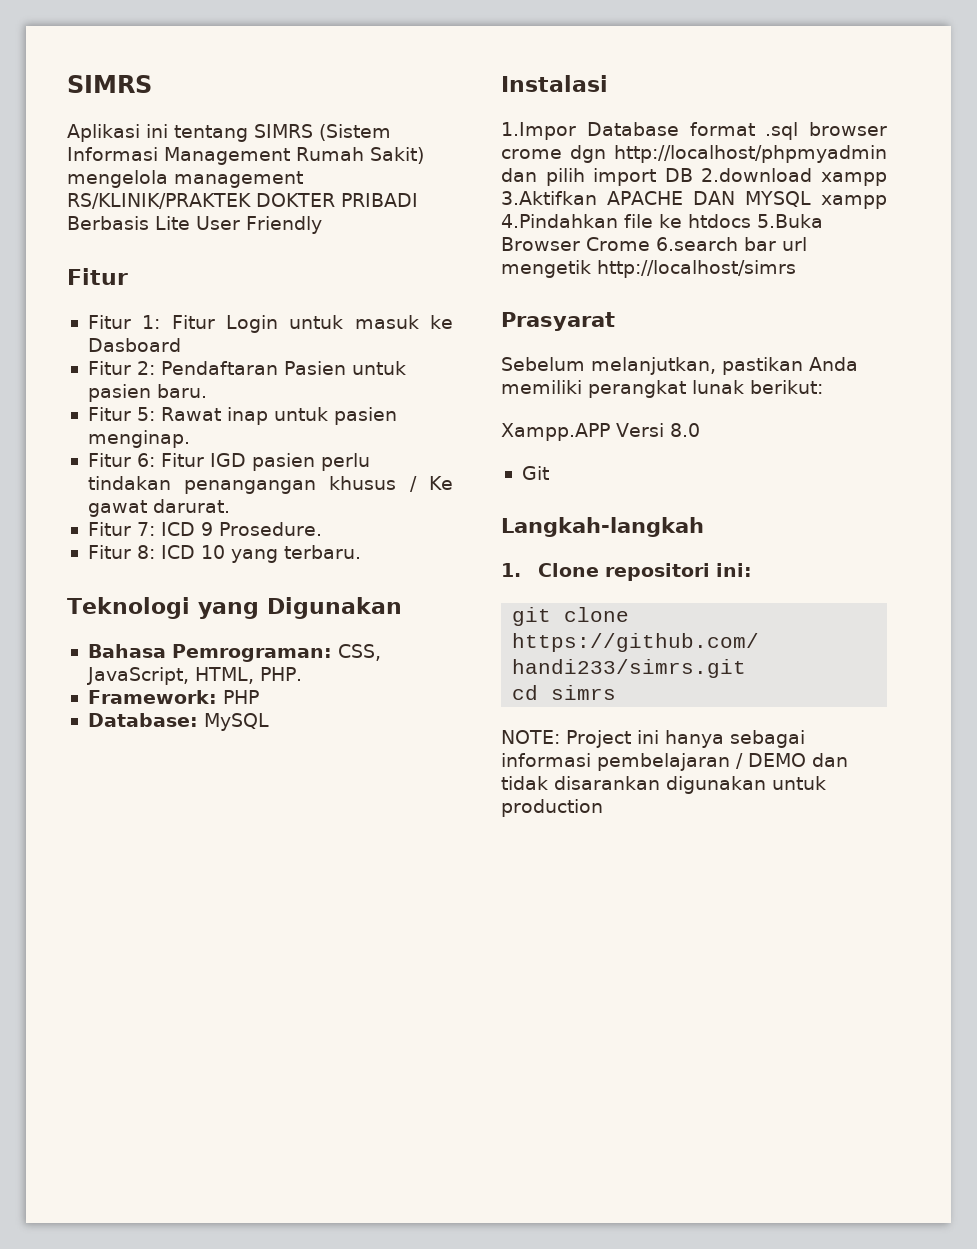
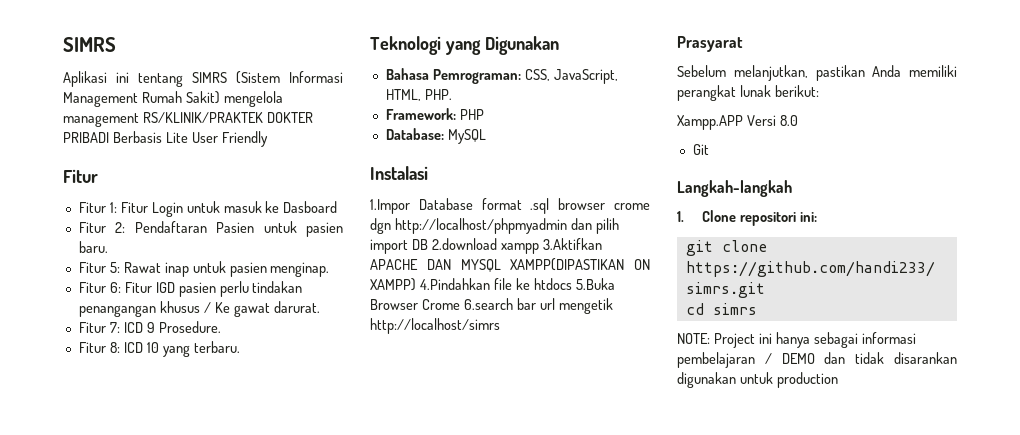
- 1.Impor Database format .sql browser crome dgn http://localhost/phpmyadmin dan pilih import DB 2.download xampp 3.Aktifkan APACHE DAN MYSQL xampp 4.Pindahkan file ke htdocs 5.Buka Browser Crome 6.search bar url mengetik http://localhost/simrs
+ 1.Impor Database format .sql browser crome dgn http://localhost/phpmyadmin dan pilih import DB 2.download xampp 3.Aktifkan APACHE DAN MYSQL XAMPP(DIPASTIKAN ON XAMPP) 4.Pindahkan file ke htdocs 5.Buka Browser Crome 6.search bar url mengetik http://localhost/simrs

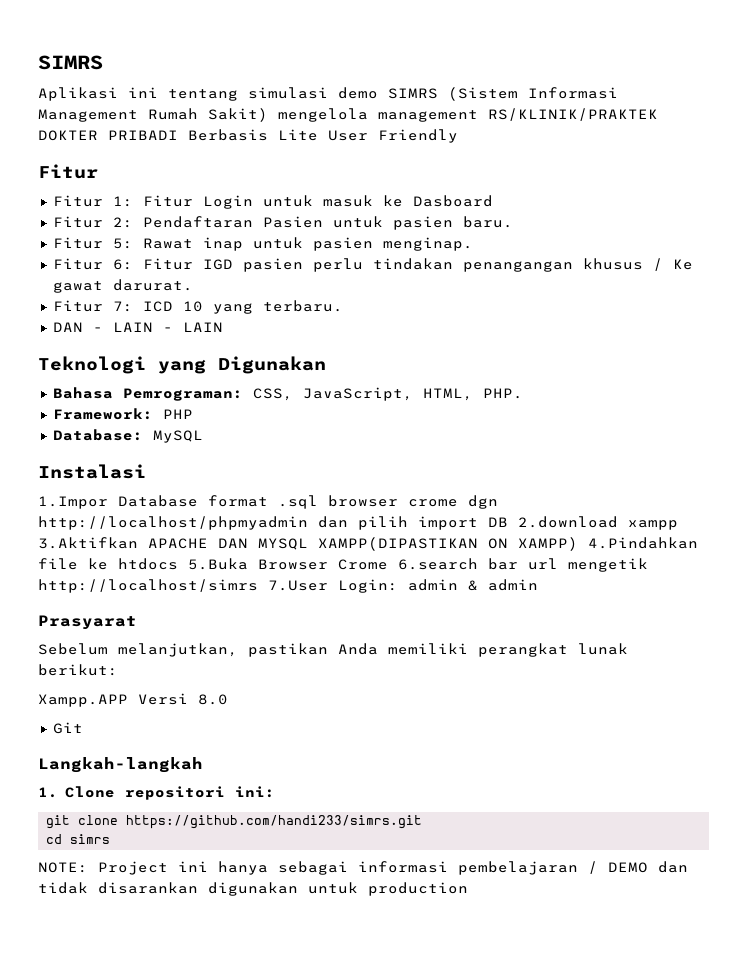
- Aplikasi ini tentang SIMRS (Sistem Informasi Management Rumah Sakit) mengelola management RS/KLINIK/PRAKTEK DOKTER PRIBADI Berbasis Lite User Friendly
+ Aplikasi ini tentang simulasi demo SIMRS (Sistem Informasi Management Rumah Sakit) mengelola management RS/KLINIK/PRAKTEK DOKTER PRIBADI Berbasis Lite User Friendly
- Fitur 7: ICD 9 Prosedure.
- Fitur 8: ICD 10 yang terbaru.
+ Fitur 7: ICD 10 yang terbaru.
+ DAN - LAIN - LAIN
- 1.Impor Database format .sql browser crome dgn http://localhost/phpmyadmin dan pilih import DB 2.download xampp 3.Aktifkan APACHE DAN MYSQL XAMPP(DIPASTIKAN ON XAMPP) 4.Pindahkan file ke htdocs 5.Buka Browser Crome 6.search bar url mengetik http://localhost/simrs
+ 1.Impor Database format .sql browser crome dgn http://localhost/phpmyadmin dan pilih import DB 2.download xampp 3.Aktifkan APACHE DAN MYSQL XAMPP(DIPASTIKAN ON XAMPP) 4.Pindahkan file ke htdocs 5.Buka Browser Crome 6.search bar url mengetik http://localhost/simrs 7.User Login: admin & admin

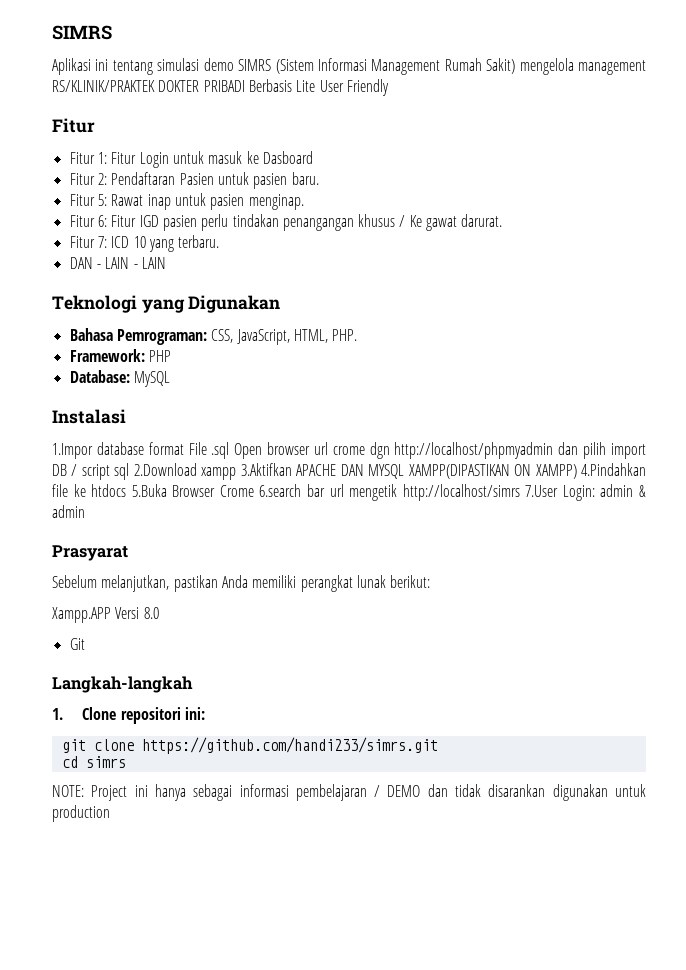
- 1.Impor Database format .sql browser crome dgn http://localhost/phpmyadmin dan pilih import DB 2.download xampp 3.Aktifkan APACHE DAN MYSQL XAMPP(DIPASTIKAN ON XAMPP) 4.Pindahkan file ke htdocs 5.Buka Browser Crome 6.search bar url mengetik http://localhost/simrs 7.User Login: admin & admin
+ 1.Impor database format File .sql Open browser url crome dgn http://localhost/phpmyadmin dan pilih import DB / script sql 2.Download xampp 3.Aktifkan APACHE DAN MYSQL XAMPP(DIPASTIKAN ON XAMPP) 4.Pindahkan file ke htdocs 5.Buka Browser Crome 6.search bar url mengetik http://localhost/simrs 7.User Login: admin & admin

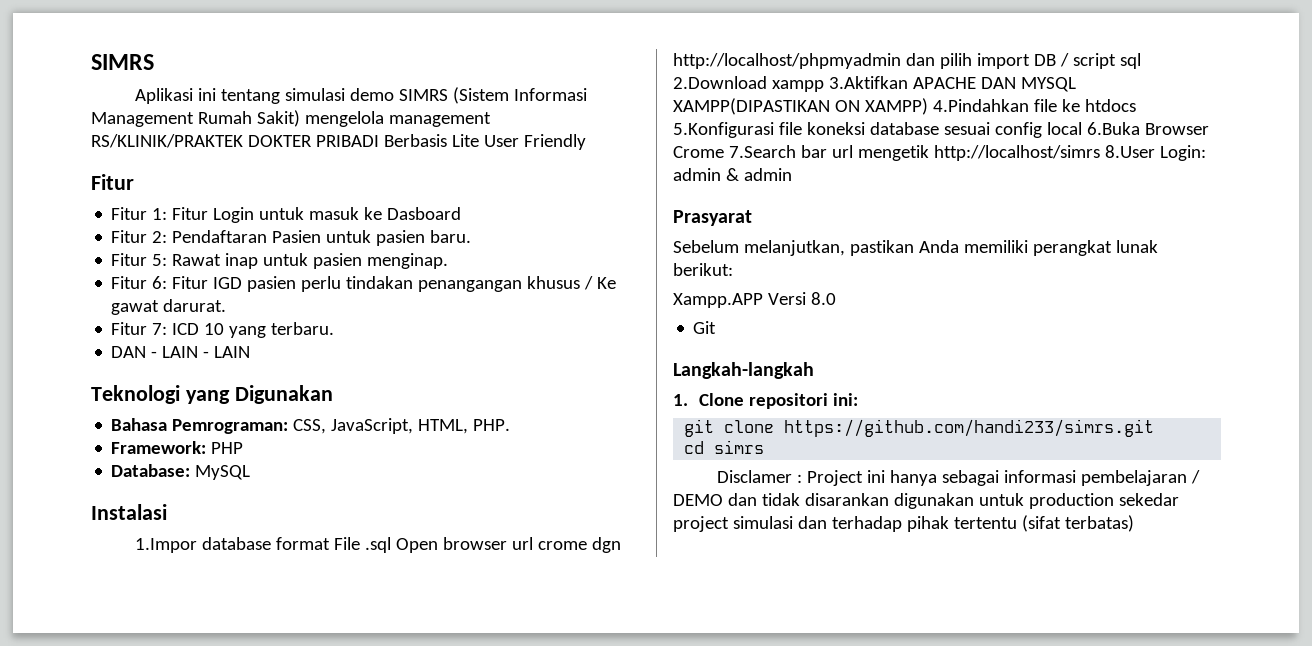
- 1.Impor database format File .sql Open browser url crome dgn http://localhost/phpmyadmin dan pilih import DB / script sql 2.Download xampp 3.Aktifkan APACHE DAN MYSQL XAMPP(DIPASTIKAN ON XAMPP) 4.Pindahkan file ke htdocs 5.Buka Browser Crome 6.search bar url mengetik http://localhost/simrs 7.User Login: admin & admin
+ 1.Impor database format File .sql Open browser url crome dgn http://localhost/phpmyadmin dan pilih import DB / script sql 2.Download xampp 3.Aktifkan APACHE DAN MYSQL XAMPP(DIPASTIKAN ON XAMPP) 4.Pindahkan file ke htdocs 5.Konfigurasi file koneksi database sesuai config local 6.Buka Browser Crome 7.Search bar url mengetik http://localhost/simrs 8.User Login: admin & admin
- NOTE: Project ini hanya sebagai informasi pembelajaran / DEMO dan tidak disarankan digunakan untuk production
+ Disclamer : Project ini hanya sebagai informasi pembelajaran / DEMO dan tidak disarankan digunakan untuk production sekedar project simulasi dan terhadap pihak tertentu (sifat terbatas)

